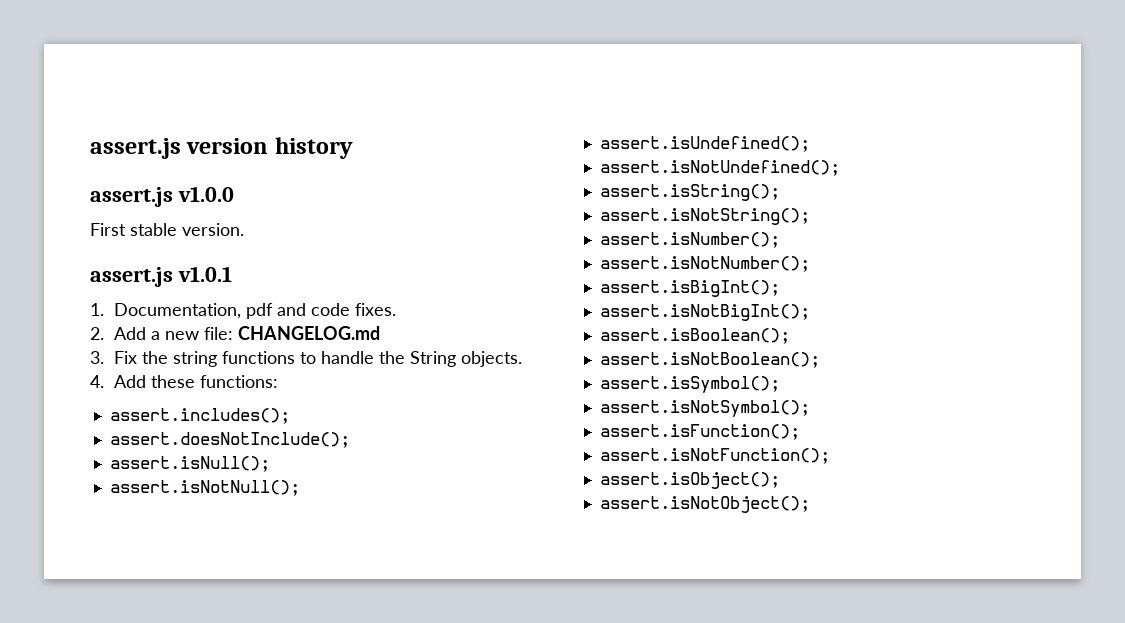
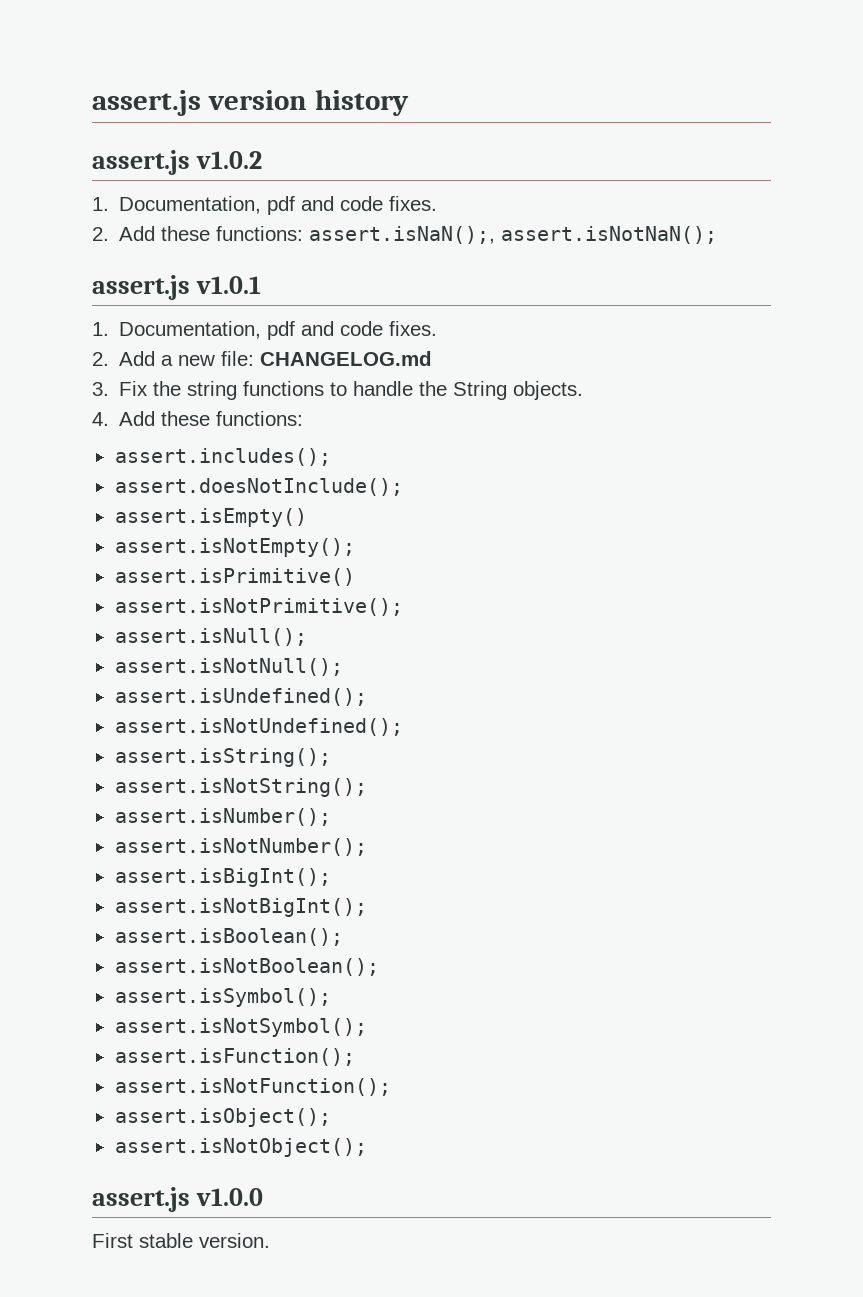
- assert.js v1.0.0
- First stable version.
+ assert.js v1.0.2
+ 1. Documentation, pdf and code fixes.
+ 2. Add these functions: assert.isNaN();, assert.isNotNaN();
+ assert.isEmpty()
+ assert.isNotEmpty();
+ assert.isPrimitive()
+ assert.isNotPrimitive();
+ assert.js v1.0.0
+ First stable version.

